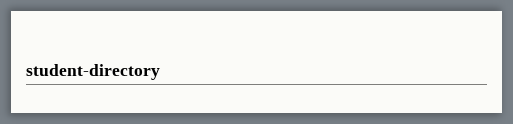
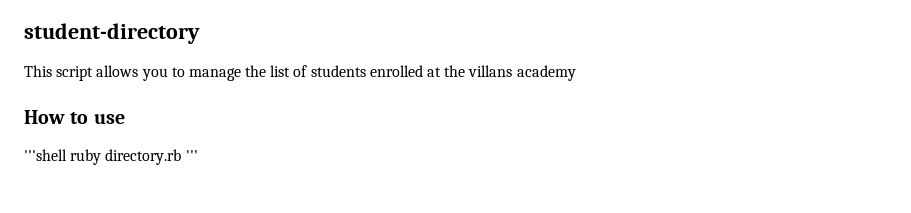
+ This script allows you to manage the list of students enrolled at the villans academy
+ How to use
+ '''shell ruby directory.rb '''

